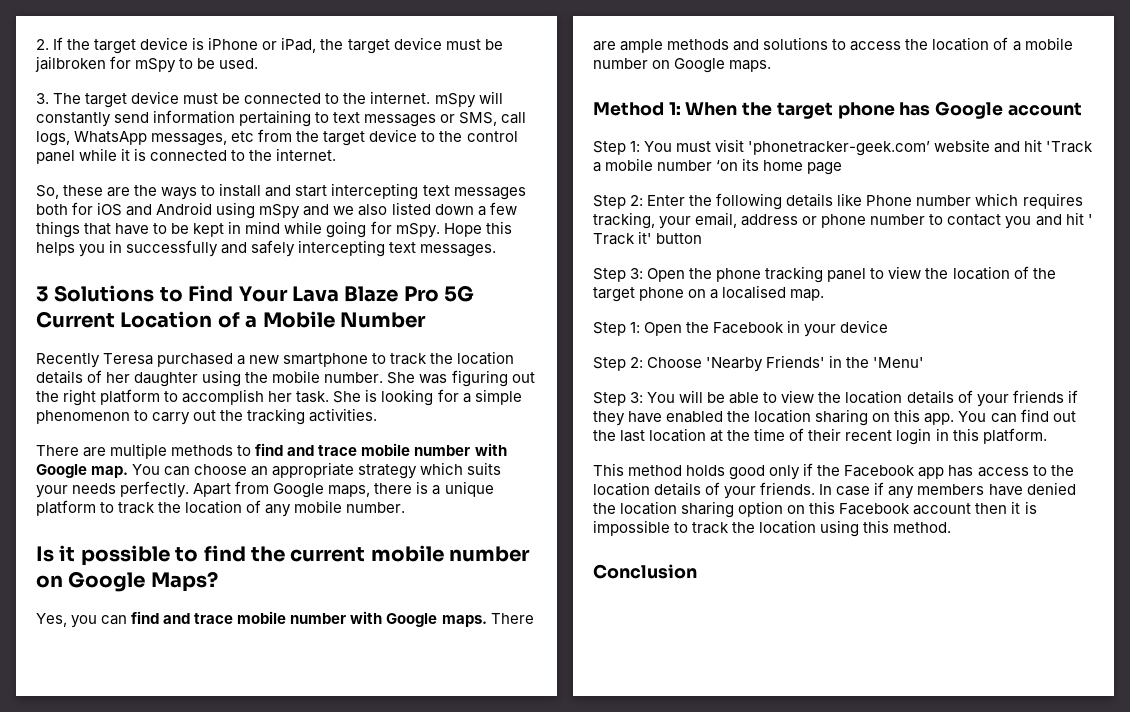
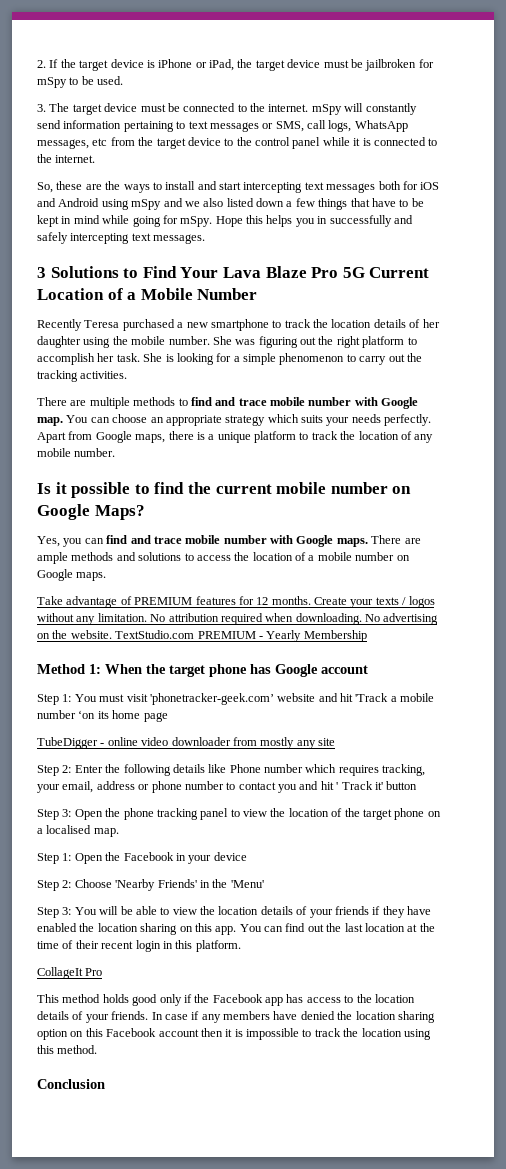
+ Take advantage of PREMIUM features for 12 months. Create your texts / logos without any limitation. No attribution required when downloading. No advertising on the website. TextStudio.com PREMIUM - Yearly Membership
+ TubeDigger - online video downloader from mostly any site
+ CollageIt Pro

